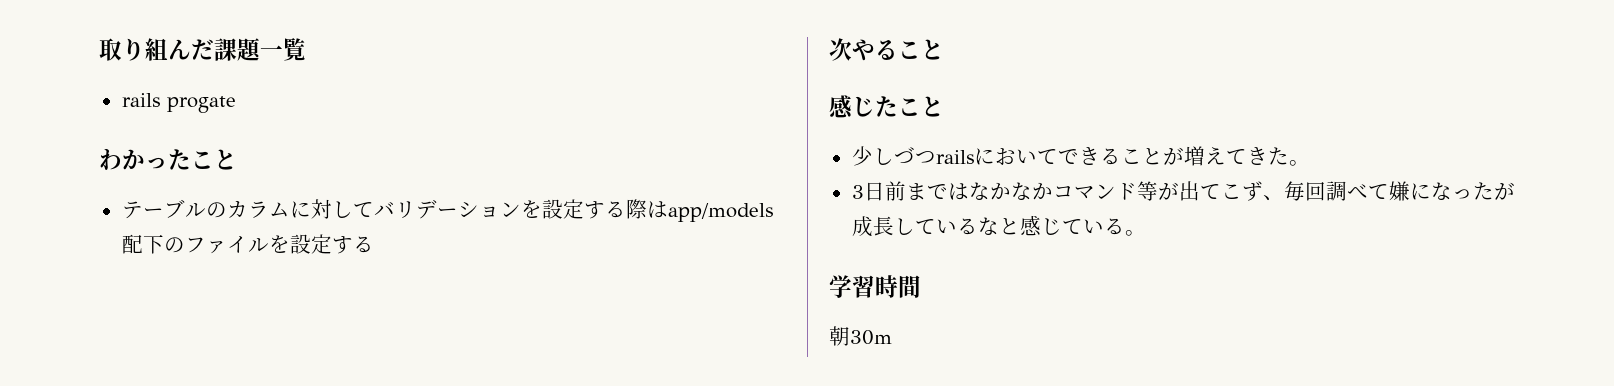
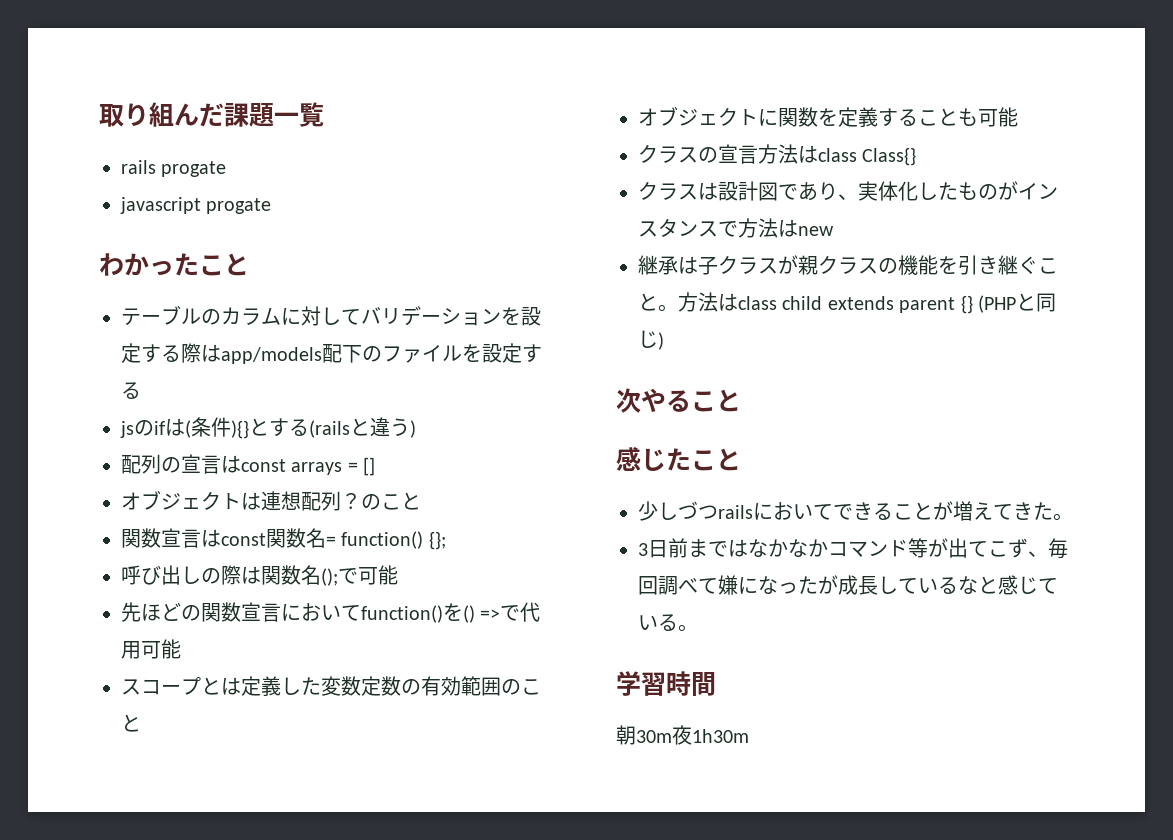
+ javascript progate
+ jsのifは(条件){}とする(railsと違う)
+ 配列の宣言はconst arrays = []
+ オブジェクトは連想配列？のこと
+ 関数宣言はconst関数名= function() {};
+ 呼び出しの際は関数名();で可能
+ 先ほどの関数宣言においてfunction()を() =>で代用可能
+ スコープとは定義した変数定数の有効範囲のこと
+ オブジェクトに関数を定義することも可能
+ クラスの宣言方法はclass Class{}
+ クラスは設計図であり、実体化したものがインスタンスで方法はnew
+ 継承は子クラスが親クラスの機能を引き継ぐこと。方法はclass child extends parent {} (PHPと同じ)
- 朝30m
+ 朝30m夜1h30m

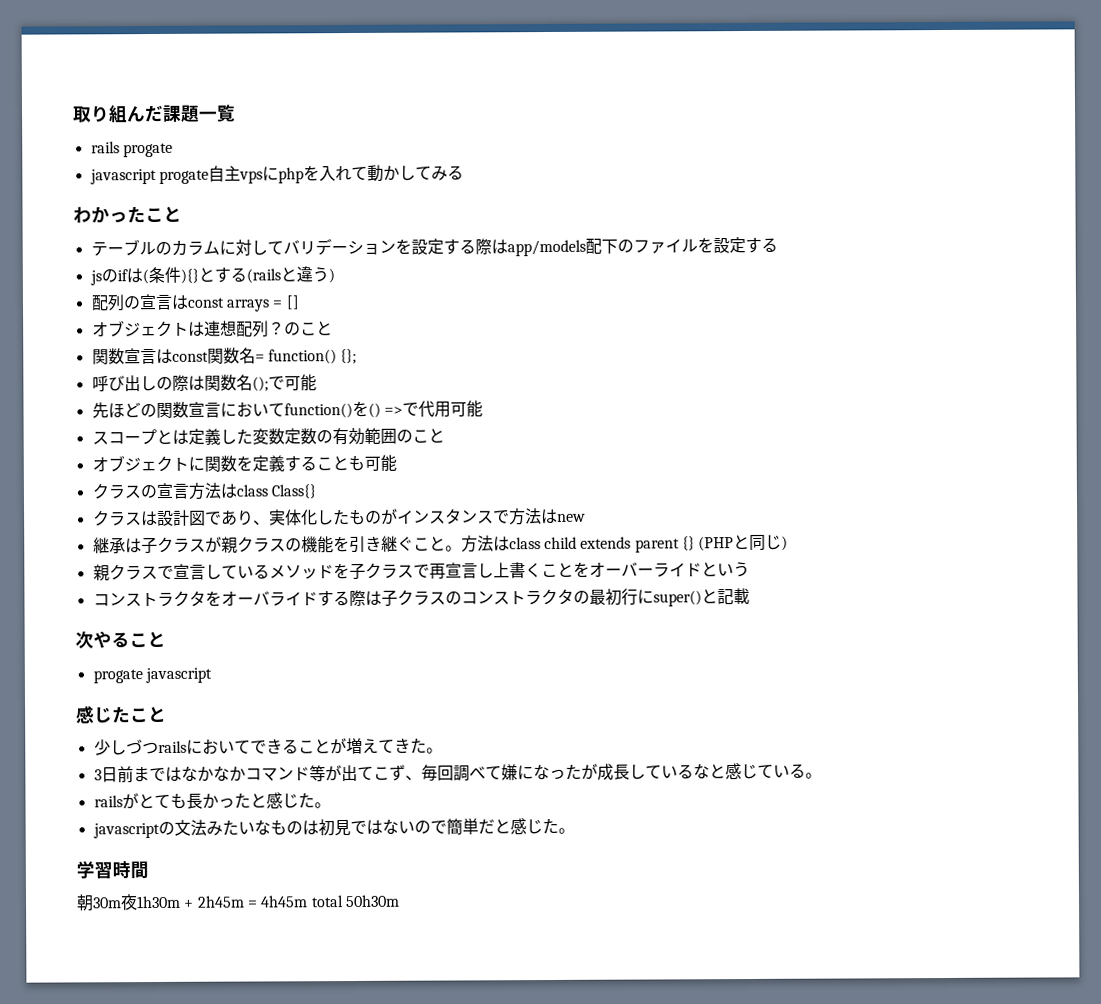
- javascript progate
+ javascript progate自主vpsにphpを入れて動かしてみる
+ 親クラスで宣言しているメソッドを子クラスで再宣言し上書くことをオーバーライドという
+ コンストラクタをオーバライドする際は子クラスのコンストラクタの最初行にsuper()と記載
+ progate javascript
+ railsがとても長かったと感じた。
+ javascriptの文法みたいなものは初見ではないので簡単だと感じた。
- 朝30m夜1h30m
+ 朝30m夜1h30m + 2h45m = 4h45m total 50h30m

